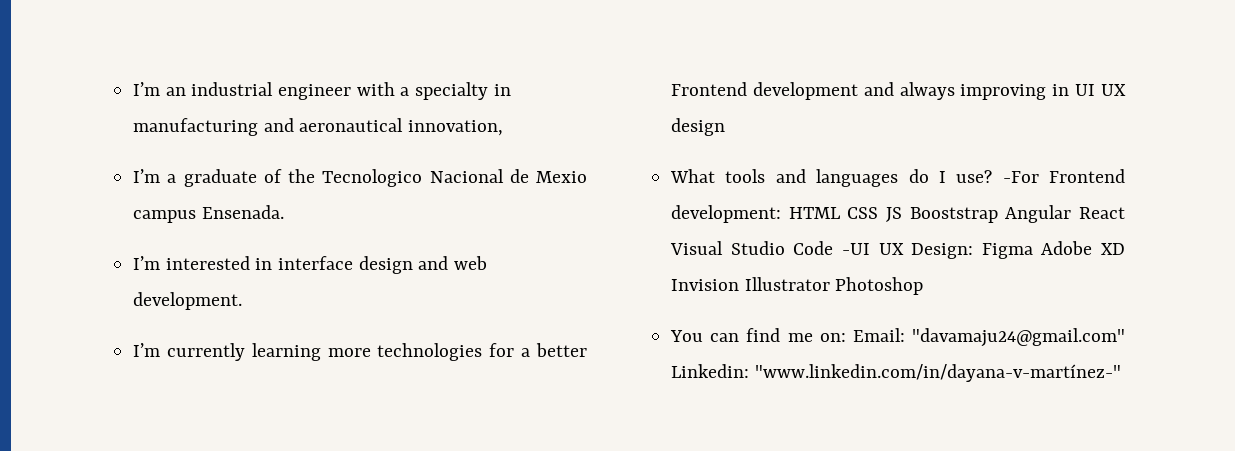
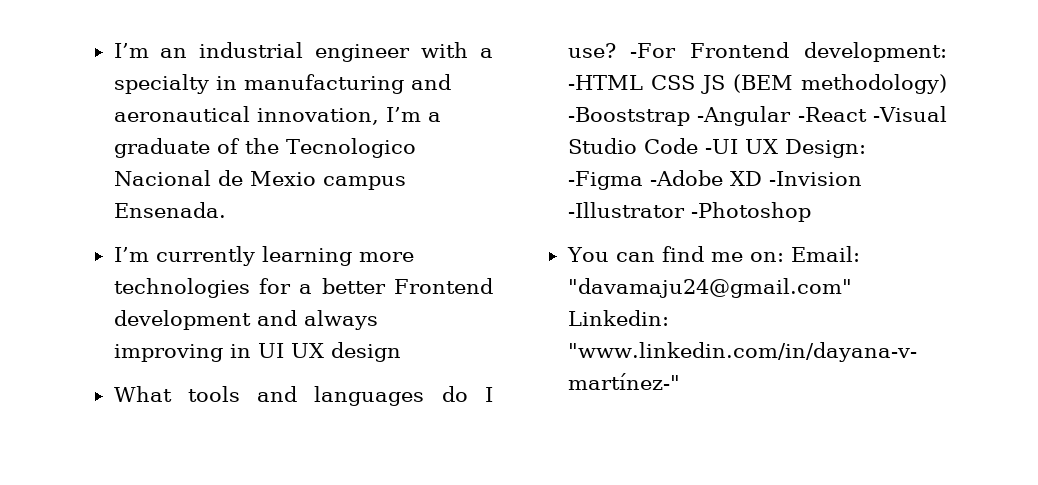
- I’m an industrial engineer with a specialty in manufacturing and aeronautical innovation,
- I’m a graduate of the Tecnologico Nacional de Mexio campus Ensenada.
+ I’m an industrial engineer with a specialty in manufacturing and aeronautical innovation, I’m a graduate of the Tecnologico Nacional de Mexio campus Ensenada.
- I’m interested in interface design and web development.
- -For Frontend development: HTML CSS JS Booststrap Angular React Visual Studio Code -UI UX Design: Figma Adobe XD Invision Illustrator Photoshop
+ -For Frontend development: -HTML CSS JS (BEM methodology) -Booststrap -Angular -React -Visual Studio Code -UI UX Design: -Figma -Adobe XD -Invision -Illustrator -Photoshop

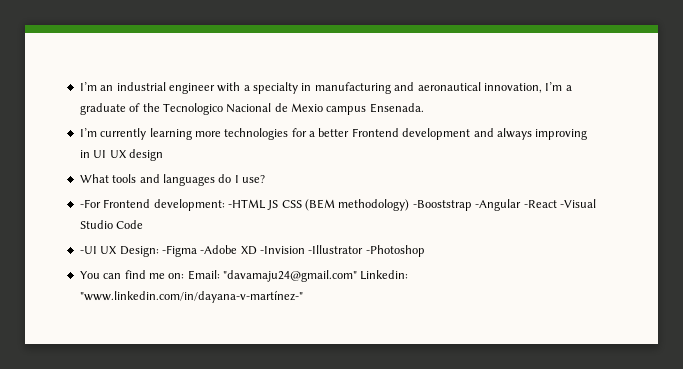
- What tools and languages do I use? -For Frontend development: -HTML CSS JS (BEM methodology) -Booststrap -Angular -React -Visual Studio Code -UI UX Design: -Figma -Adobe XD -Invision -Illustrator -Photoshop
+ What tools and languages do I use?
+ -For Frontend development: -HTML JS CSS (BEM methodology) -Booststrap -Angular -React -Visual Studio Code
+ -UI UX Design: -Figma -Adobe XD -Invision -Illustrator -Photoshop

